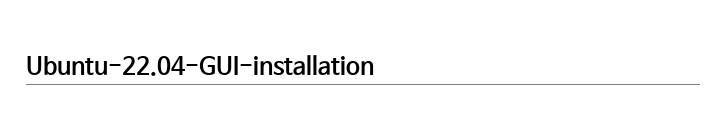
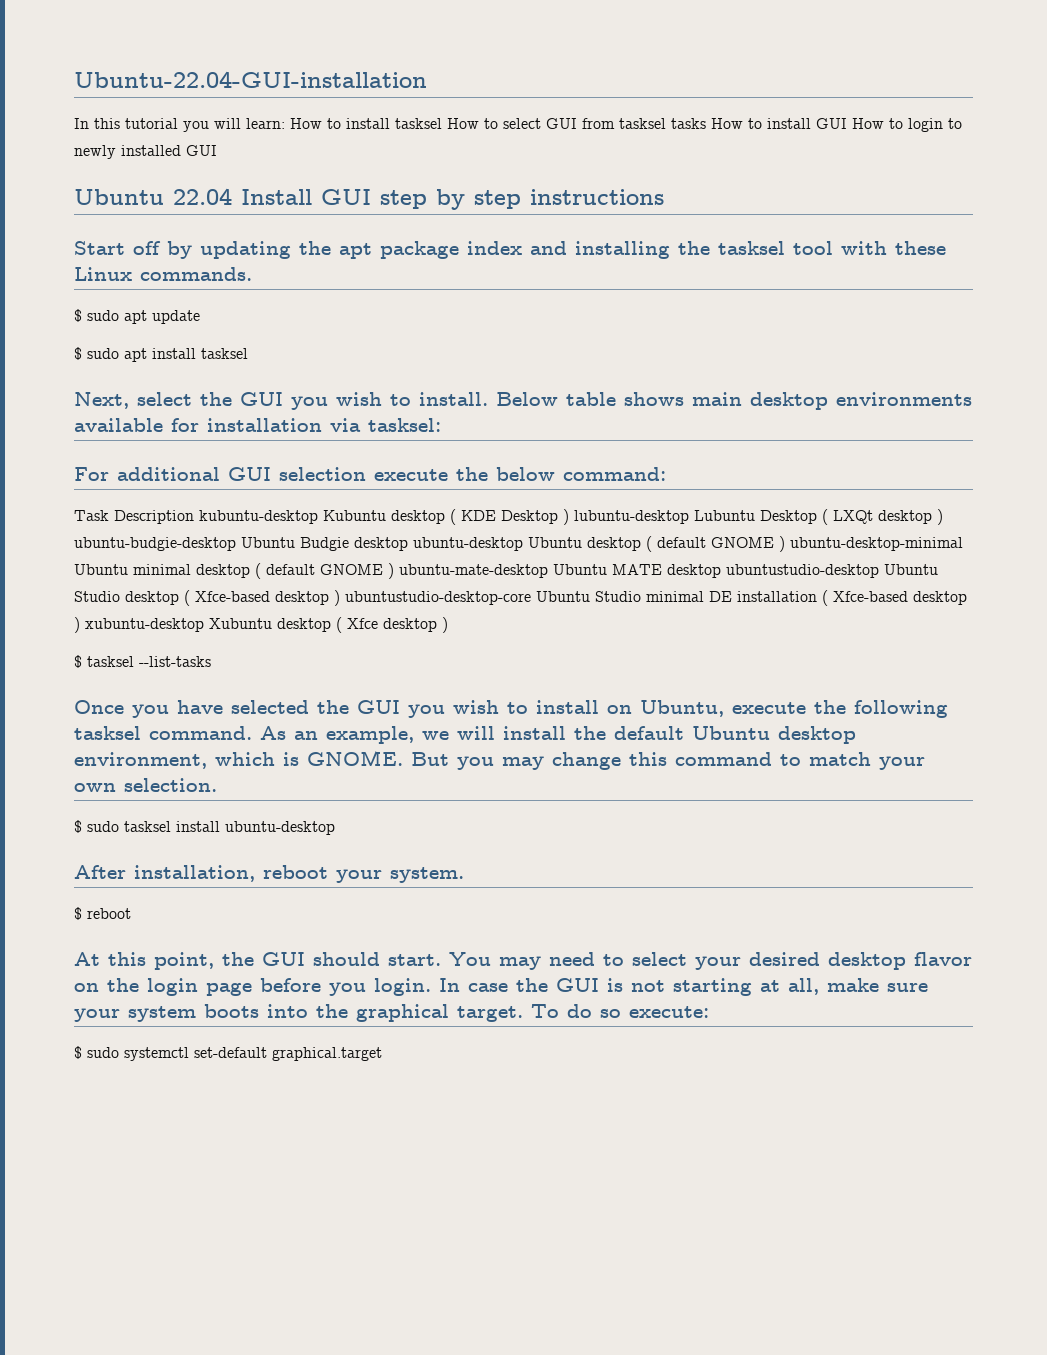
+ In this tutorial you will learn: How to install tasksel How to select GUI from tasksel tasks How to install GUI How to login to newly installed GUI
+ Ubuntu 22.04 Install GUI step by step instructions
+ Start off by updating the apt package index and installing the tasksel tool with these Linux commands.
+ $ sudo apt update
+ $ sudo apt install tasksel
+ Next, select the GUI you wish to install. Below table shows main desktop environments available for installation via tasksel:
+ For additional GUI selection execute the below command:
+ Task Description kubuntu-desktop Kubuntu desktop ( KDE Desktop ) lubuntu-desktop Lubuntu Desktop ( LXQt desktop ) ubuntu-budgie-desktop Ubuntu Budgie desktop ubuntu-desktop Ubuntu desktop ( default GNOME ) ubuntu-desktop-minimal Ubuntu minimal desktop ( default GNOME ) ubuntu-mate-desktop Ubuntu MATE desktop ubuntustudio-desktop Ubuntu Studio desktop ( Xfce-based desktop ) ubuntustudio-desktop-core Ubuntu Studio minimal DE installation ( Xfce-based desktop ) xubuntu-desktop Xubuntu desktop ( Xfce desktop )
+ $ tasksel --list-tasks
+ Once you have selected the GUI you wish to install on Ubuntu, execute the following tasksel command. As an example, we will install the default Ubuntu desktop environment, which is GNOME. But you may change this command to match your own selection.
+ $ sudo tasksel install ubuntu-desktop
+ After installation, reboot your system.
+ $ reboot
+ At this point, the GUI should start. You may need to select your desired desktop flavor on the login page before you login. In case the GUI is not starting at all, make sure your system boots into the graphical target. To do so execute:
+ $ sudo systemctl set-default graphical.target

